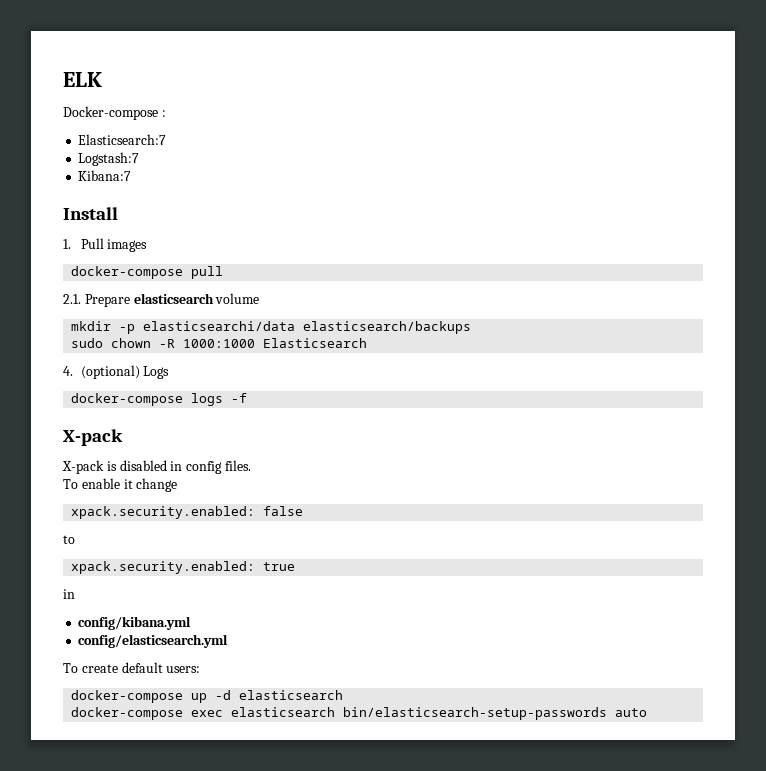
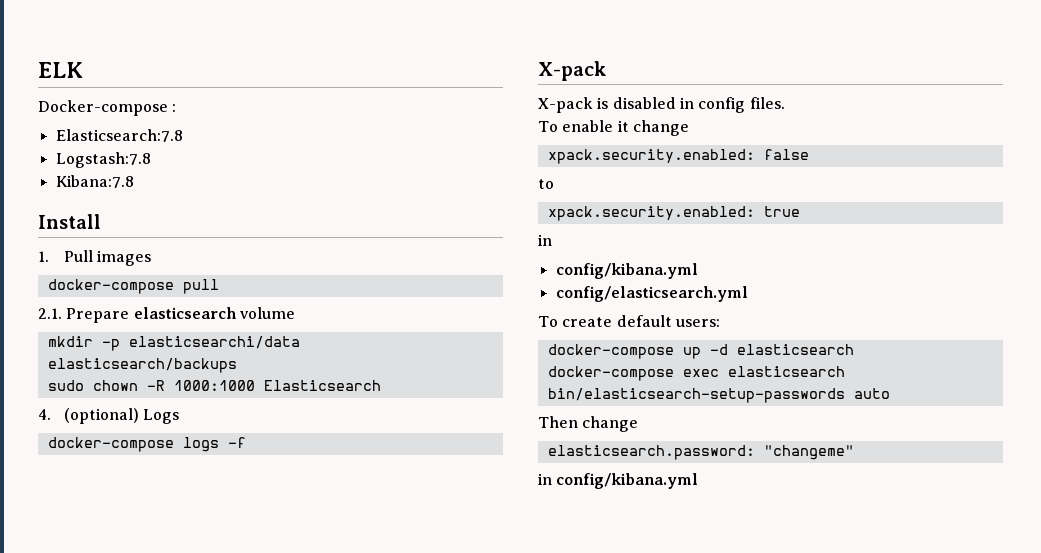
- Elasticsearch:7
- Logstash:7
- Kibana:7
+ Elasticsearch:7.8
+ Logstash:7.8
+ Kibana:7.8
+ Then change
+ elasticsearch.password: "changeme"
+ in config/kibana.yml

